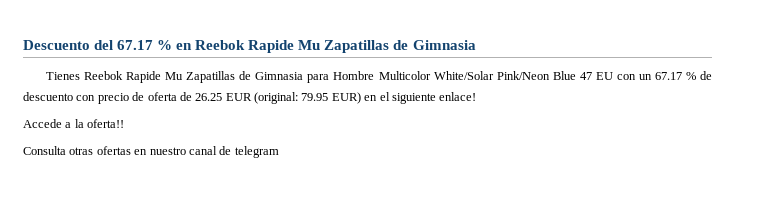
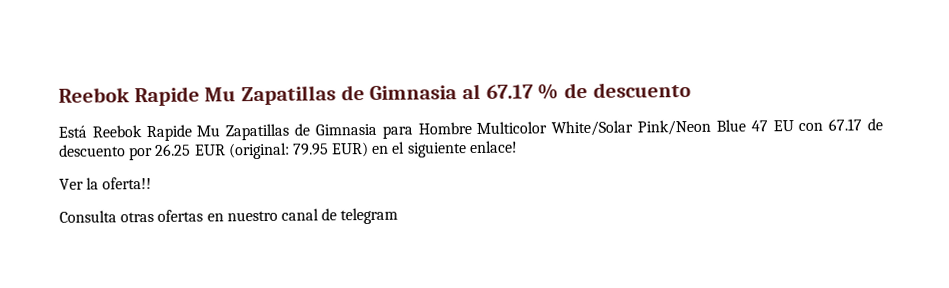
- Descuento del 67.17 % en Reebok Rapide Mu Zapatillas de Gimnasia
- Tienes Reebok Rapide Mu Zapatillas de Gimnasia para Hombre Multicolor White/Solar Pink/Neon Blue 47 EU con un 67.17 % de descuento con precio de oferta de 26.25 EUR (original: 79.95 EUR) en el siguiente enlace!
+ Reebok Rapide Mu Zapatillas de Gimnasia al 67.17 % de descuento
+ Está Reebok Rapide Mu Zapatillas de Gimnasia para Hombre Multicolor White/Solar Pink/Neon Blue 47 EU con 67.17 de descuento por 26.25 EUR (original: 79.95 EUR) en el siguiente enlace!
- Accede a la oferta!!
+ Ver la oferta!!

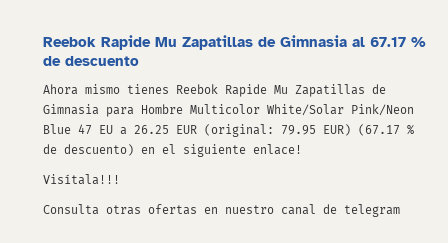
- Está Reebok Rapide Mu Zapatillas de Gimnasia para Hombre Multicolor White/Solar Pink/Neon Blue 47 EU con 67.17 de descuento por 26.25 EUR (original: 79.95 EUR) en el siguiente enlace!
+ Ahora mismo tienes Reebok Rapide Mu Zapatillas de Gimnasia para Hombre Multicolor White/Solar Pink/Neon Blue 47 EU a 26.25 EUR (original: 79.95 EUR) (67.17 % de descuento) en el siguiente enlace!
- Ver la oferta!!
+ Visítala!!!

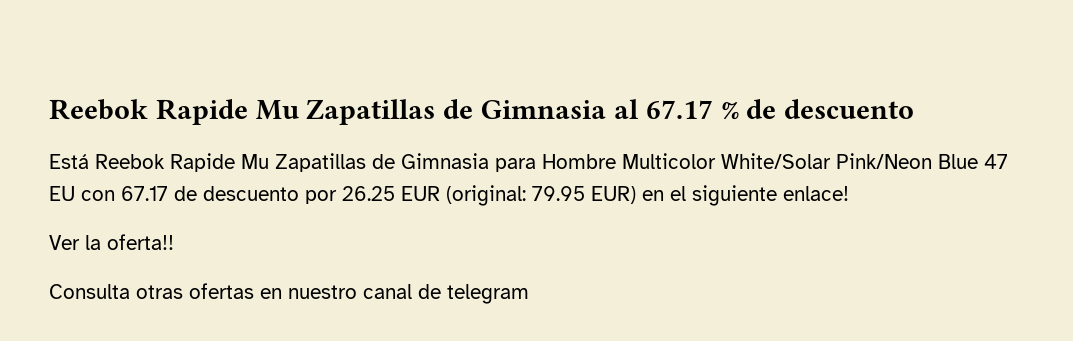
- Ahora mismo tienes Reebok Rapide Mu Zapatillas de Gimnasia para Hombre Multicolor White/Solar Pink/Neon Blue 47 EU a 26.25 EUR (original: 79.95 EUR) (67.17 % de descuento) en el siguiente enlace!
+ Está Reebok Rapide Mu Zapatillas de Gimnasia para Hombre Multicolor White/Solar Pink/Neon Blue 47 EU con 67.17 de descuento por 26.25 EUR (original: 79.95 EUR) en el siguiente enlace!
- Visítala!!!
+ Ver la oferta!!

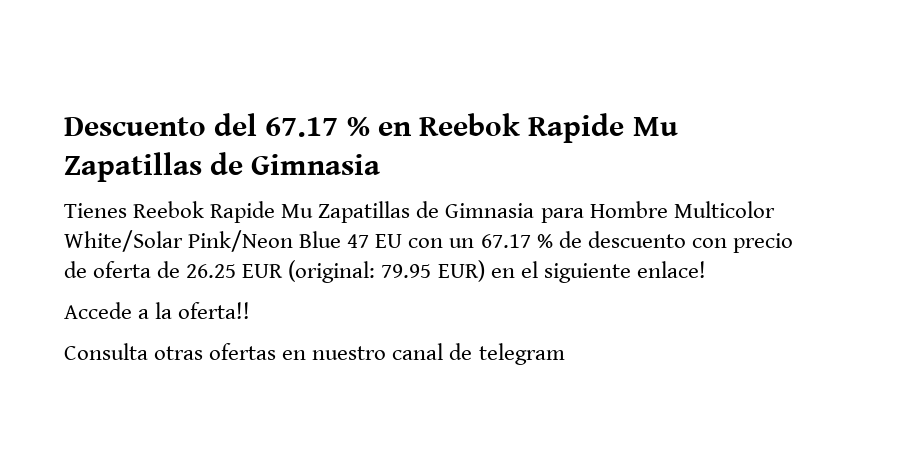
- Reebok Rapide Mu Zapatillas de Gimnasia al 67.17 % de descuento
- Está Reebok Rapide Mu Zapatillas de Gimnasia para Hombre Multicolor White/Solar Pink/Neon Blue 47 EU con 67.17 de descuento por 26.25 EUR (original: 79.95 EUR) en el siguiente enlace!
+ Descuento del 67.17 % en Reebok Rapide Mu Zapatillas de Gimnasia
+ Tienes Reebok Rapide Mu Zapatillas de Gimnasia para Hombre Multicolor White/Solar Pink/Neon Blue 47 EU con un 67.17 % de descuento con precio de oferta de 26.25 EUR (original: 79.95 EUR) en el siguiente enlace!
- Ver la oferta!!
+ Accede a la oferta!!

